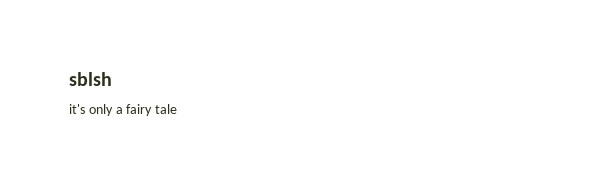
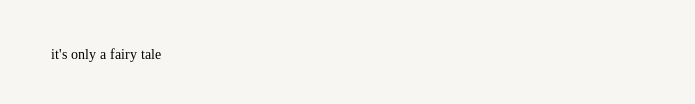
- sblsh

